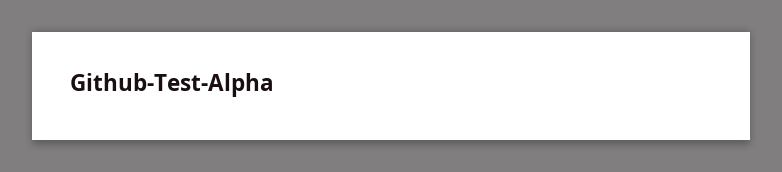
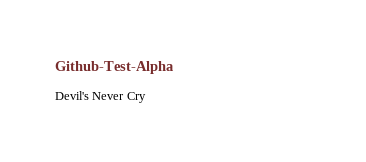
+ Devil's Never Cry

